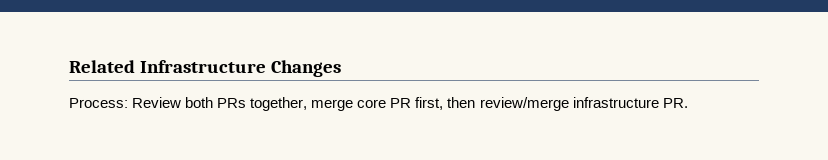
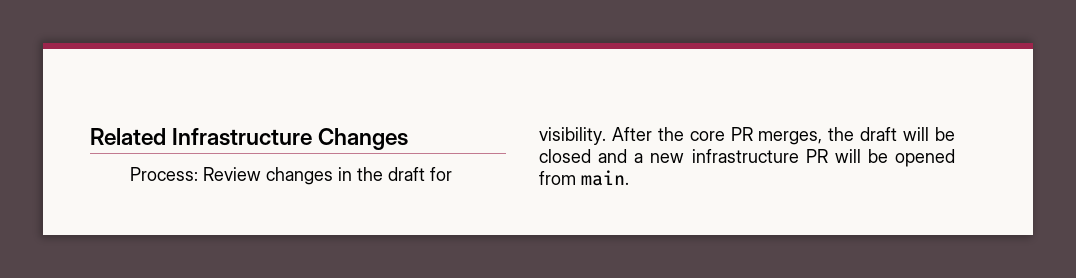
- Process: Review both PRs together, merge core PR first, then review/merge infrastructure PR.
+ Process: Review changes in the draft for visibility. After the core PR merges, the draft will be closed and a new infrastructure PR will be opened from main.

